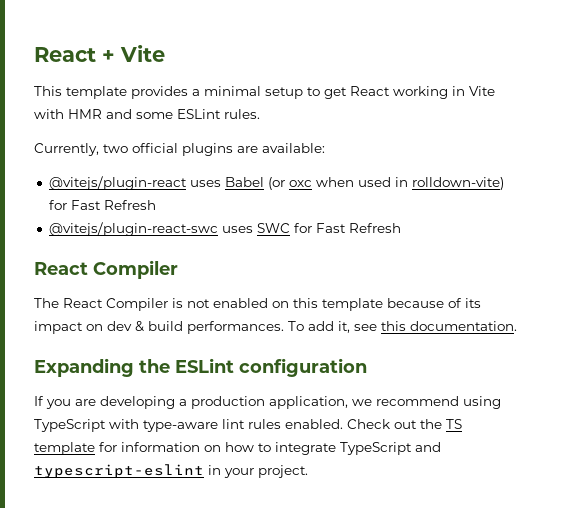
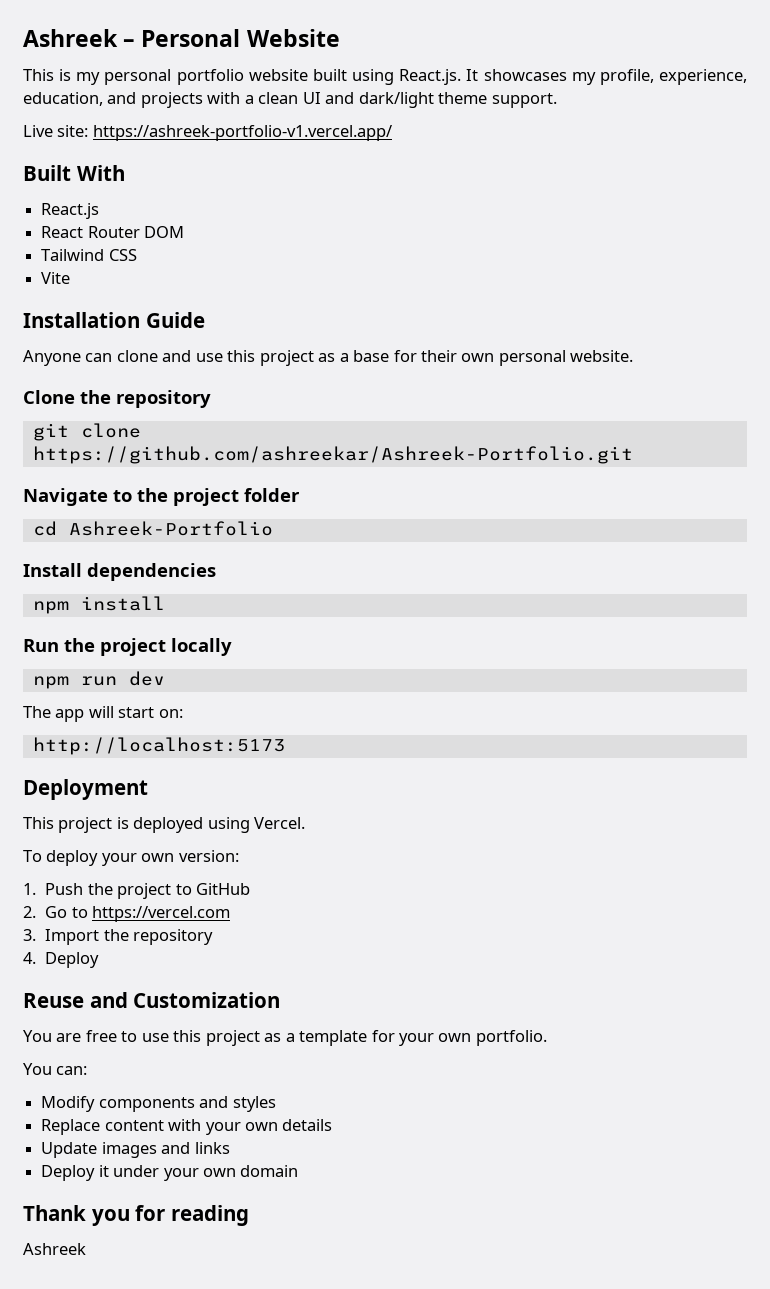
- React + Vite
- This template provides a minimal setup to get React working in Vite with HMR and some ESLint rules.
- Currently, two official plugins are available:
- @vitejs/plugin-react uses Babel (or oxc when used in rolldown-vite) for Fast Refresh
- @vitejs/plugin-react-swc uses SWC for Fast Refresh
- React Compiler
- The React Compiler is not enabled on this template because of its impact on dev & build performances. To add it, see this documentation.
- Expanding the ESLint configuration
- If you are developing a production application, we recommend using TypeScript with type-aware lint rules enabled. Check out the TS template for information on how to integrate TypeScript and typescript-eslint in your project.
+ Ashreek – Personal Website
+ This is my personal portfolio website built using React.js. It showcases my profile, experience, education, and projects with a clean UI and dark/light theme support.
+ Live site: https://ashreek-portfolio-v1.vercel.app/
+ Built With
+ React.js
+ React Router DOM
+ Tailwind CSS
+ Vite
+ Installation Guide
+ Anyone can clone and use this project as a base for their own personal website.
+ Clone the repository
+ git clone https://github.com/ashreekar/Ashreek-Portfolio.git
+ Navigate to the project folder
+ cd Ashreek-Portfolio
+ Install dependencies
+ npm install
+ Run the project locally
+ npm run dev
+ The app will start on:
+ http://localhost:5173
+ Deployment
+ This project is deployed using Vercel.
+ To deploy your own version:
+ 1. Push the project to GitHub
+ 2. Go to https://vercel.com
+ 3. Import the repository
+ 4. Deploy
+ Reuse and Customization
+ You are free to use this project as a template for your own portfolio.
+ You can:
+ Modify components and styles
+ Replace content with your own details
+ Update images and links
+ Deploy it under your own domain
+ Thank you for reading
+ Ashreek

